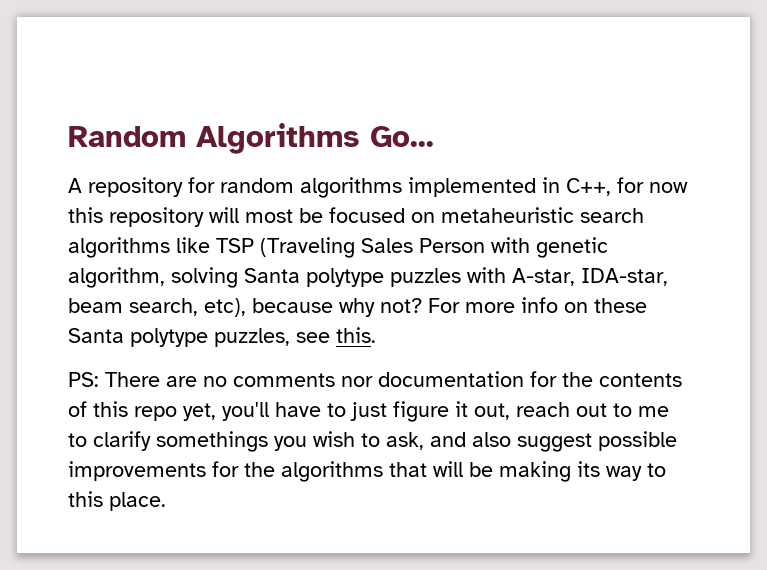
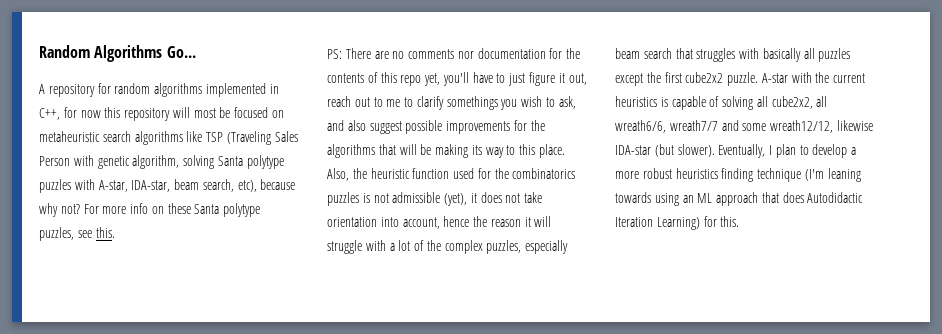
+ Also, the heuristic function used for the combinatorics puzzles is not admissible (yet), it does not take orientation into account, hence the reason it will struggle with a lot of the complex puzzles, especially beam search that struggles with basically all puzzles except the first cube2x2 puzzle. A-star with the current heuristics is capable of solving all cube2x2, all wreath6/6, wreath7/7 and some wreath12/12, likewise IDA-star (but slower). Eventually, I plan to develop a more robust heuristics finding technique (I'm leaning towards using an ML approach that does Autodidactic Iteration Learning) for this.

